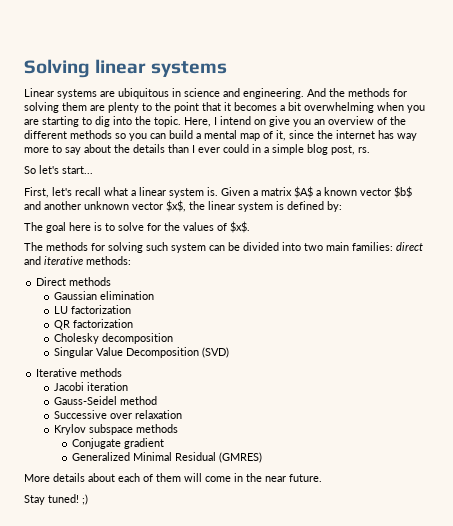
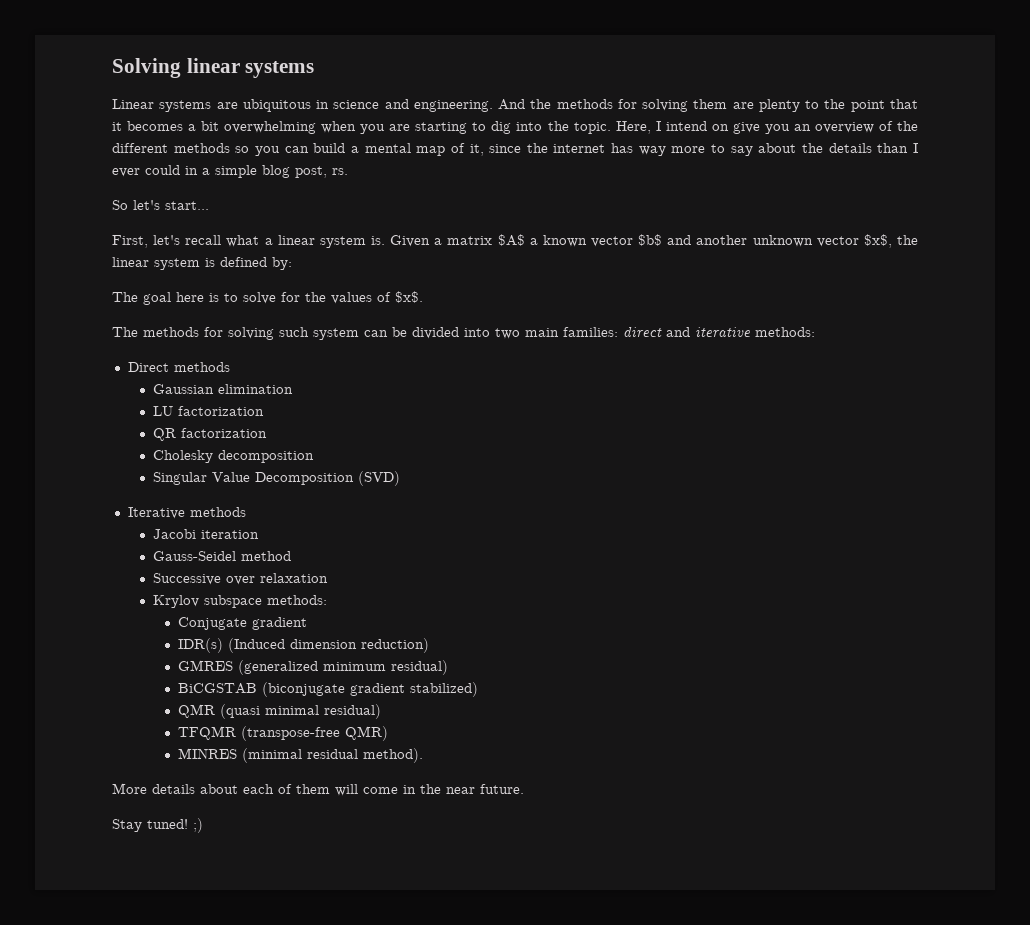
- Krylov subspace methods
+ Krylov subspace methods:
- Generalized Minimal Residual (GMRES)
+ IDR(s) (Induced dimension reduction)
+ GMRES (generalized minimum residual)
+ BiCGSTAB (biconjugate gradient stabilized)
+ QMR (quasi minimal residual)
+ TFQMR (transpose-free QMR)
+ MINRES (minimal residual method).

